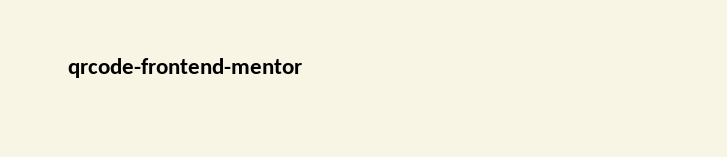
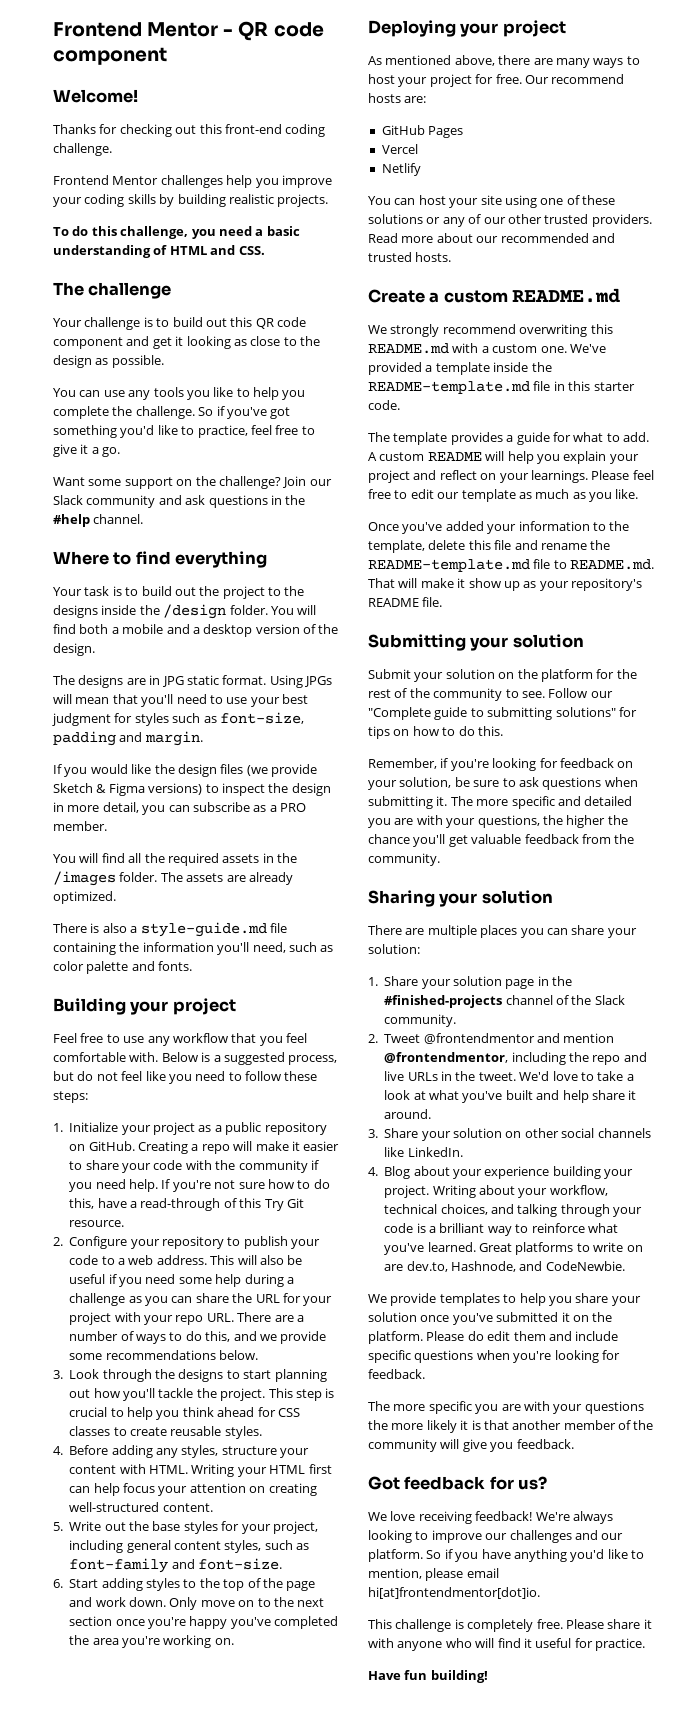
- qrcode-frontend-mentor
+ Frontend Mentor - QR code component
+ Welcome!
+ Thanks for checking out this front-end coding challenge.
+ Frontend Mentor challenges help you improve your coding skills by building realistic projects.
+ To do this challenge, you need a basic understanding of HTML and CSS.
+ The challenge
+ Your challenge is to build out this QR code component and get it looking as close to the design as possible.
+ You can use any tools you like to help you complete the challenge. So if you've got something you'd like to practice, feel free to give it a go.
+ Want some support on the challenge? Join our Slack community and ask questions in the #help channel.
+ Where to find everything
+ Your task is to build out the project to the designs inside the /design folder. You will find both a mobile and a desktop version of the design.
+ The designs are in JPG static format. Using JPGs will mean that you'll need to use your best judgment for styles such as font-size, padding and margin.
+ If you would like the design files (we provide Sketch & Figma versions) to inspect the design in more detail, you can subscribe as a PRO member.
+ You will find all the required assets in the /images folder. The assets are already optimized.
+ There is also a style-guide.md file containing the information you'll need, such as color palette and fonts.
+ Building your project
+ Feel free to use any workflow that you feel comfortable with. Below is a suggested process, but do not feel like you need to follow these steps:
+ 1. Initialize your project as a public repository on GitHub. Creating a repo will make it easier to share your code with the community if you need help. If you're not sure how to do this, have a read-through of this Try Git resource.
+ 2. Configure your repository to publish your code to a web address. This will also be useful if you need some help during a challenge as you can share the URL for your project with your repo URL. There are a number of ways to do this, and we provide some recommendations below.
+ 3. Look through the designs to start planning out how you'll tackle the project. This step is crucial to help you think ahead for CSS classes to create reusable styles.
+ 4. Before adding any styles, structure your content with HTML. Writing your HTML first can help focus your attention on creating well-structured content.
+ 5. Write out the base styles for your project, including general content styles, such as font-family and font-size.
+ 6. Start adding styles to the top of the page and work down. Only move on to the next section once you're happy you've completed the area you're working on.
+ Deploying your project
+ As mentioned above, there are many ways to host your project for free. Our recommend hosts are:
+ GitHub Pages
+ Vercel
+ Netlify
+ You can host your site using one of these solutions or any of our other trusted providers. Read more about our recommended and trusted hosts.
+ Create a custom README.md
+ We strongly recommend overwriting this README.md with a custom one. We've provided a template inside the README-template.md file in this starter code.
+ The template provides a guide for what to add. A custom README will help you explain your project and reflect on your learnings. Please feel free to edit our template as much as you like.
+ Once you've added your information to the template, delete this file and rename the README-template.md file to README.md. That will make it show up as your repository's README file.
+ Submitting your solution
+ Submit your solution on the platform for the rest of the community to see. Follow our "Complete guide to submitting solutions" for tips on how to do this.
+ Remember, if you're looking for feedback on your solution, be sure to ask questions when submitting it. The more specific and detailed you are with your questions, the higher the chance you'll get valuable feedback from the community.
+ Sharing your solution
+ There are multiple places you can share your solution:
+ 1. Share your solution page in the #finished-projects channel of the Slack community.
+ 2. Tweet @frontendmentor and mention @frontendmentor, including the repo and live URLs in the tweet. We'd love to take a look at what you've built and help share it around.
+ 3. Share your solution on other social channels like LinkedIn.
+ 4. Blog about your experience building your project. Writing about your workflow, technical choices, and talking through your code is a brilliant way to reinforce what you've learned. Great platforms to write on are dev.to, Hashnode, and CodeNewbie.
+ We provide templates to help you share your solution once you've submitted it on the platform. Please do edit them and include specific questions when you're looking for feedback.
+ The more specific you are with your questions the more likely it is that another member of the community will give you feedback.
+ Got feedback for us?
+ We love receiving feedback! We're always looking to improve our challenges and our platform. So if you have anything you'd like to mention, please email hi[at]frontendmentor[dot]io.
+ This challenge is completely free. Please share it with anyone who will find it useful for practice.
+ Have fun building!

